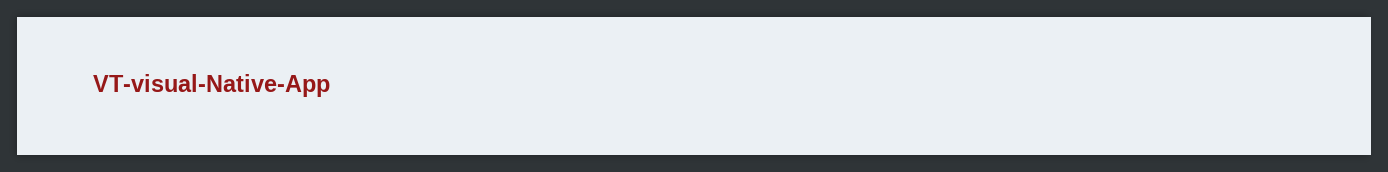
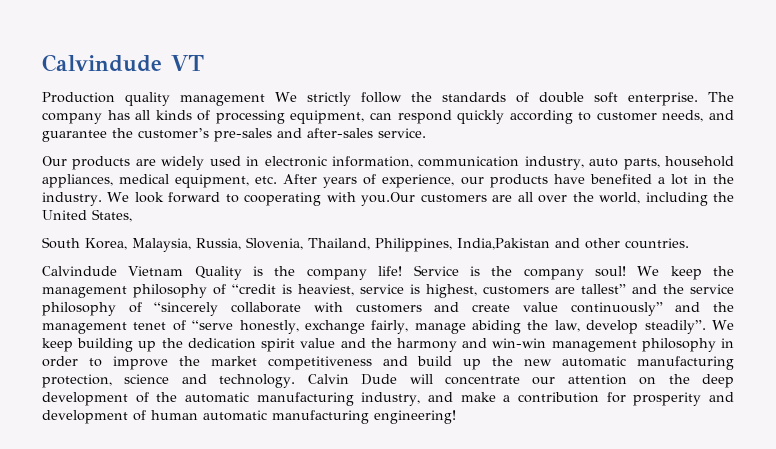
- VT-visual-Native-App
+ Calvindude VT
+ Production quality management We strictly follow the standards of double soft enterprise. The company has all kinds of processing equipment, can respond quickly according to customer needs, and guarantee the customer’s pre-sales and after-sales service.
+ Our products are widely used in electronic information, communication industry, auto parts, household appliances, medical equipment, etc. After years of experience, our products have benefited a lot in the industry. We look forward to cooperating with you.Our customers are all over the world, including the United States,
+ South Korea, Malaysia, Russia, Slovenia, Thailand, Philippines, India,Pakistan and other countries.
+ Calvindude Vietnam Quality is the company life! Service is the company soul! We keep the management philosophy of “credit is heaviest, service is highest, customers are tallest” and the service philosophy of “sincerely collaborate with customers and create value continuously” and the management tenet of “serve honestly, exchange fairly, manage abiding the law, develop steadily”. We keep building up the dedication spirit value and the harmony and win-win management philosophy in order to improve the market competitiveness and build up the new automatic manufacturing protection, science and technology. Calvin Dude will concentrate our attention on the deep development of the automatic manufacturing industry, and make a contribution for prosperity and development of human automatic manufacturing engineering!

